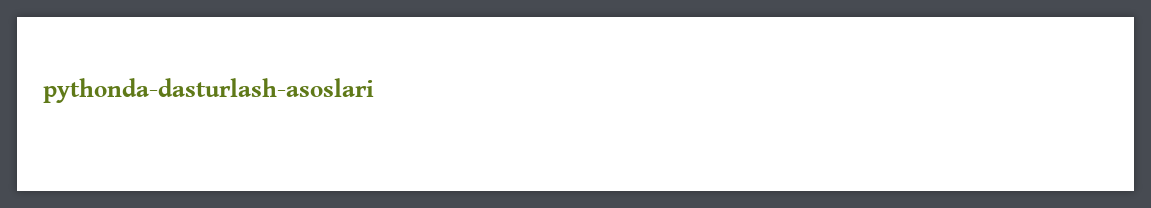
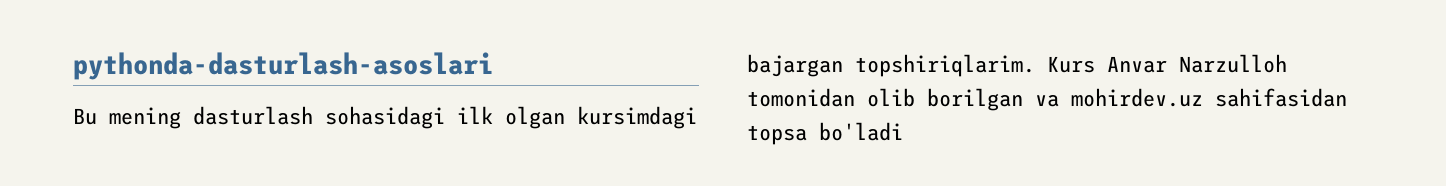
+ Bu mening dasturlash sohasidagi ilk olgan kursimdagi bajargan topshiriqlarim. Kurs Anvar Narzulloh tomonidan olib borilgan va mohirdev.uz sahifasidan topsa bo'ladi

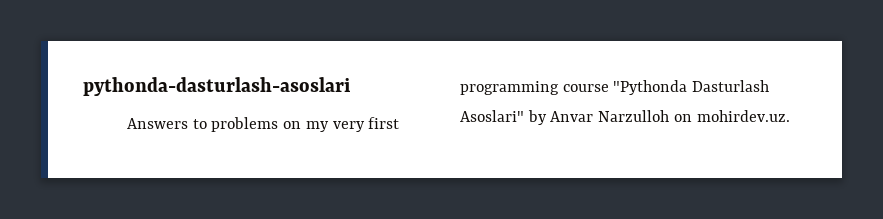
- Bu mening dasturlash sohasidagi ilk olgan kursimdagi bajargan topshiriqlarim. Kurs Anvar Narzulloh tomonidan olib borilgan va mohirdev.uz sahifasidan topsa bo'ladi
+ Answers to problems on my very first programming course "Pythonda Dasturlash Asoslari" by Anvar Narzulloh on mohirdev.uz.

